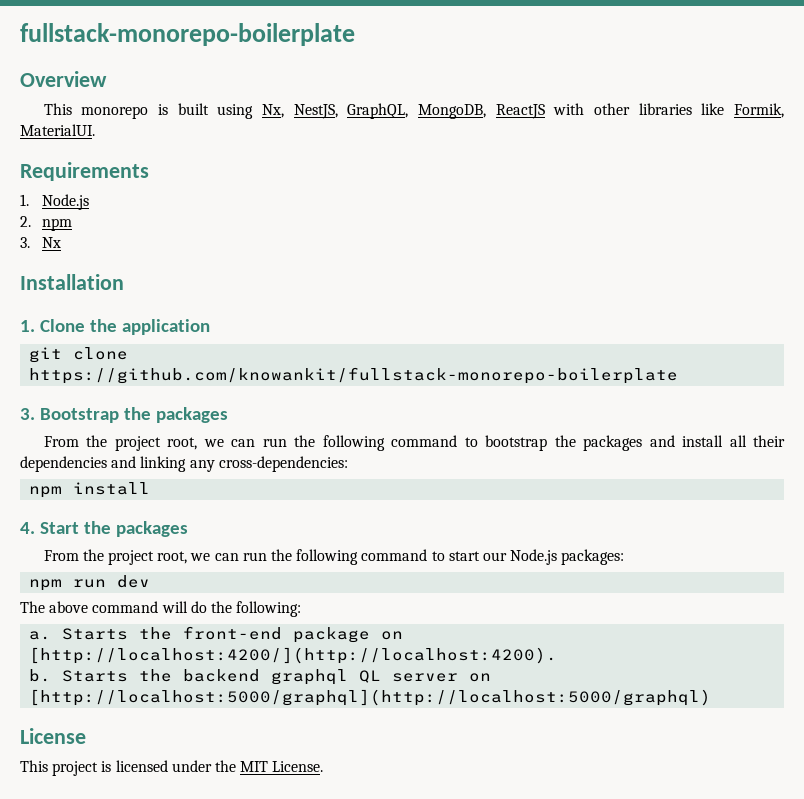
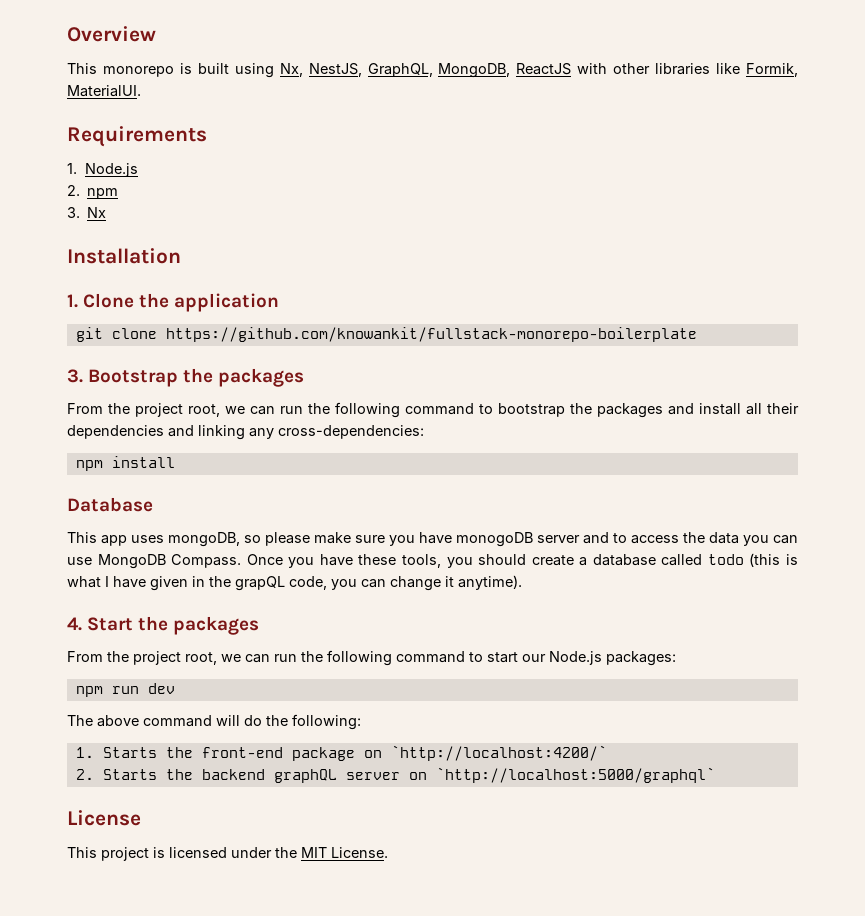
- fullstack-monorepo-boilerplate
+ Database
+ This app uses mongoDB, so please make sure you have monogoDB server and to access the data you can use MongoDB Compass. Once you have these tools, you should create a database called todo (this is what I have given in the grapQL code, you can change it anytime).
- a. Starts the front-end package on [http://localhost:4200/](http://localhost:4200).
- b. Starts the backend graphql QL server on [http://localhost:5000/graphql](http://localhost:5000/graphql)
+ 1. Starts the front-end package on `http://localhost:4200/`
+ 2. Starts the backend graphQL server on `http://localhost:5000/graphql`

